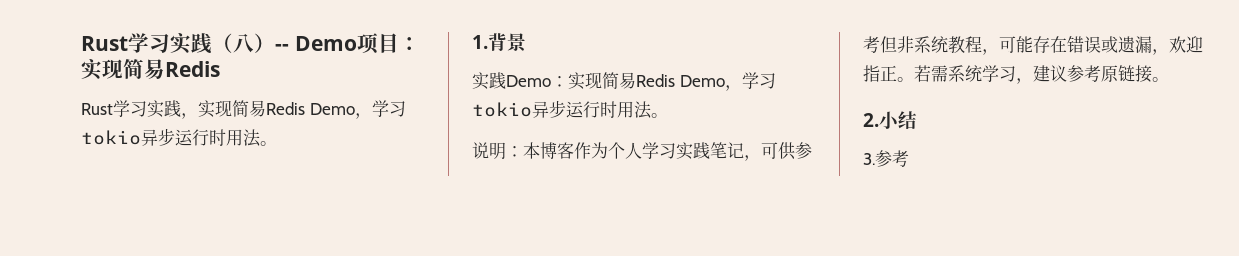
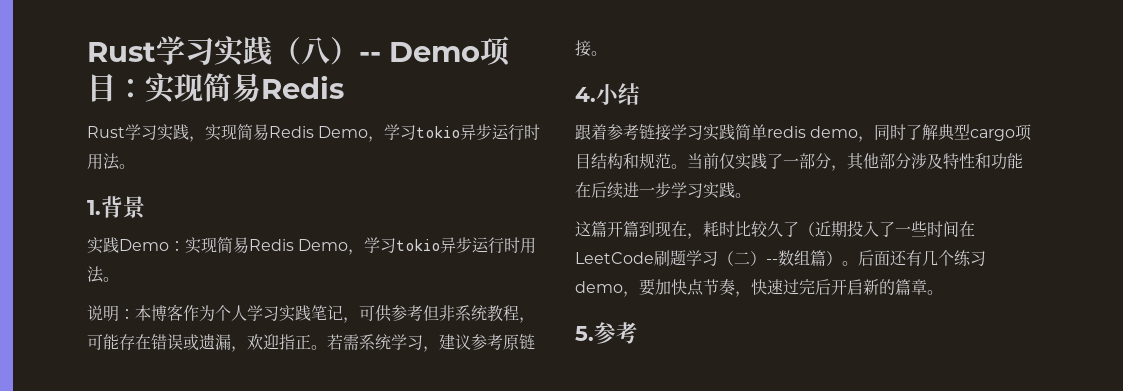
- 2.小结
+ 4.小结
- 3.参考
+ 跟着参考链接学习实践简单redis demo，同时了解典型cargo项目结构和规范。当前仅实践了一部分，其他部分涉及特性和功能在后续进一步学习实践。
+ 这篇开篇到现在，耗时比较久了（近期投入了一些时间在LeetCode刷题学习（二）--数组篇）。后面还有几个练习demo，要加快点节奏，快速过完后开启新的篇章。
+ 5.参考

